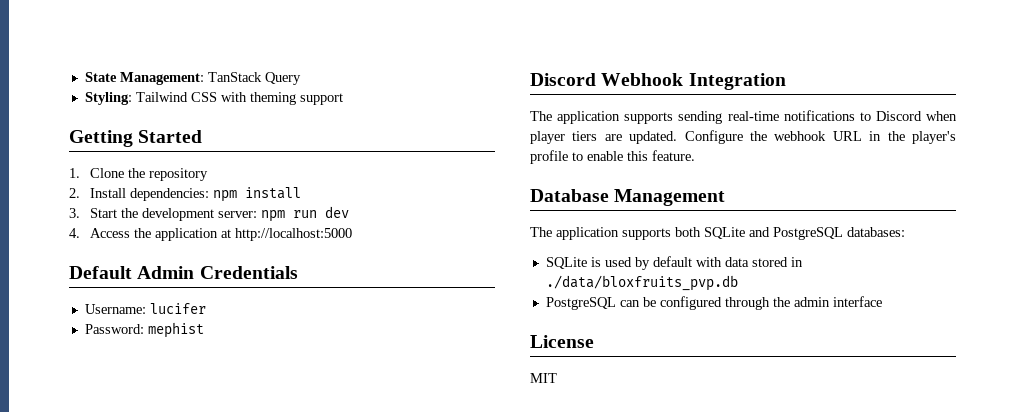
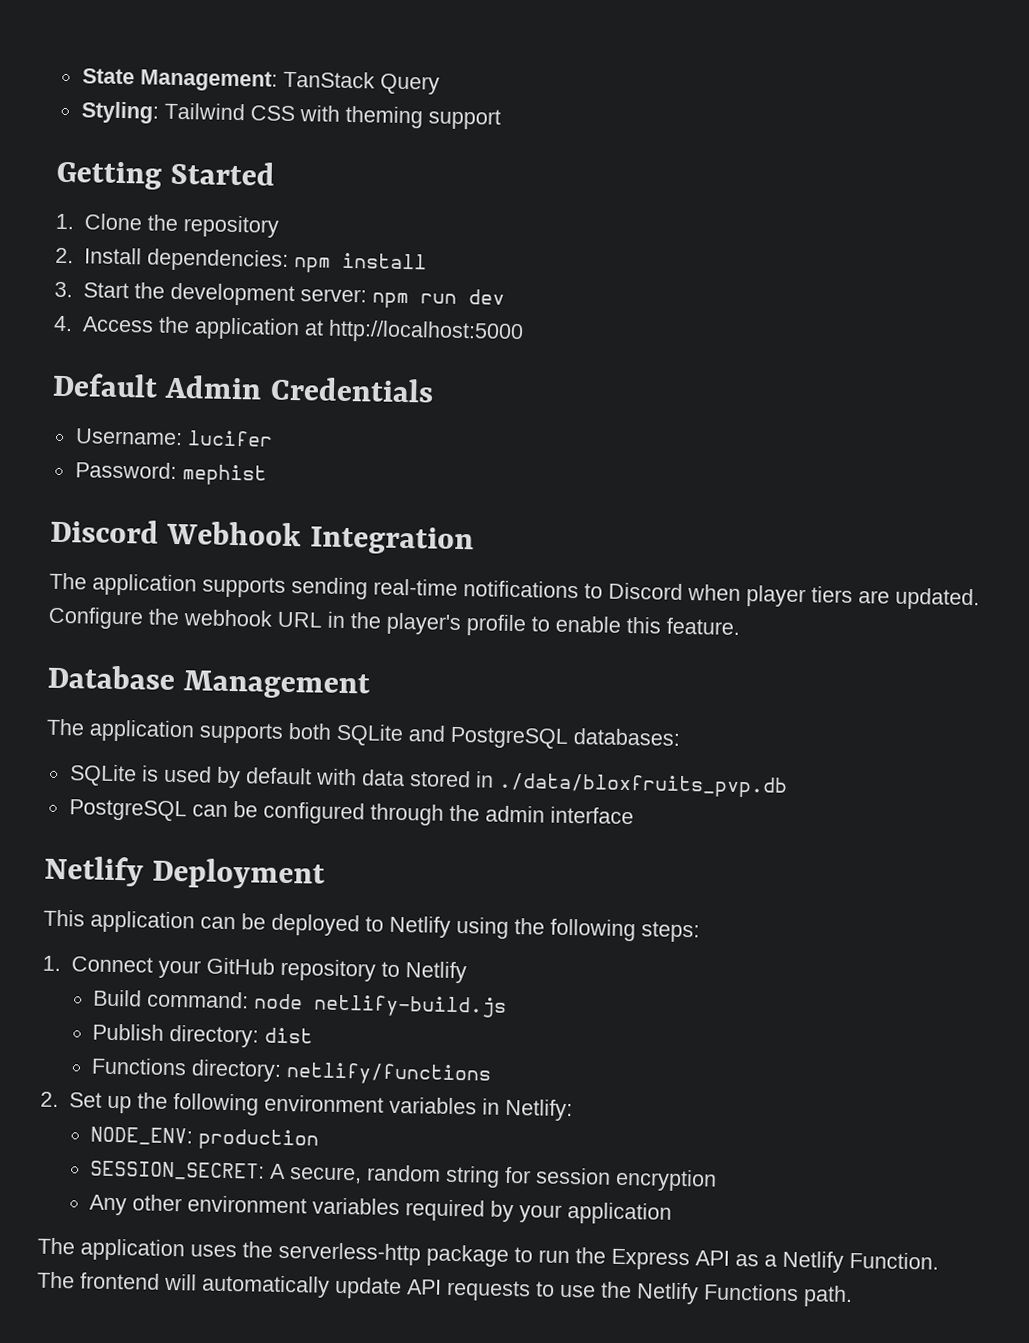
- License
- MIT
+ Netlify Deployment
+ This application can be deployed to Netlify using the following steps:
+ 1. Connect your GitHub repository to Netlify
+ Build command: node netlify-build.js
+ Publish directory: dist
+ Functions directory: netlify/functions
+ 2. Set up the following environment variables in Netlify:
+ NODE_ENV: production
+ SESSION_SECRET: A secure, random string for session encryption
+ Any other environment variables required by your application
+ The application uses the serverless-http package to run the Express API as a Netlify Function. The frontend will automatically update API requests to use the Netlify Functions path.

